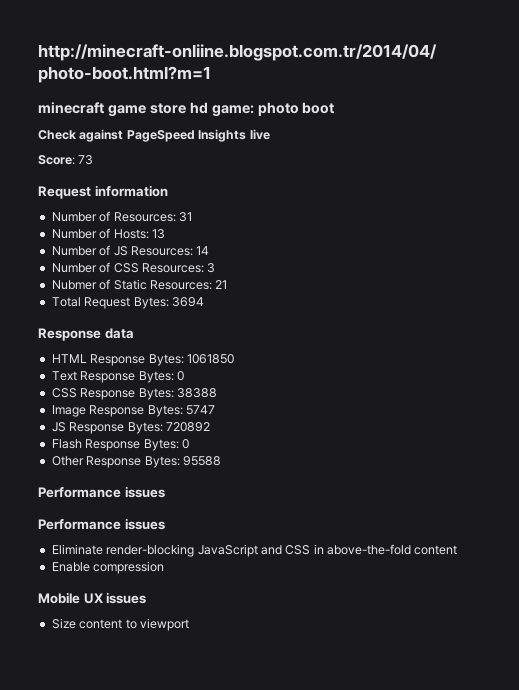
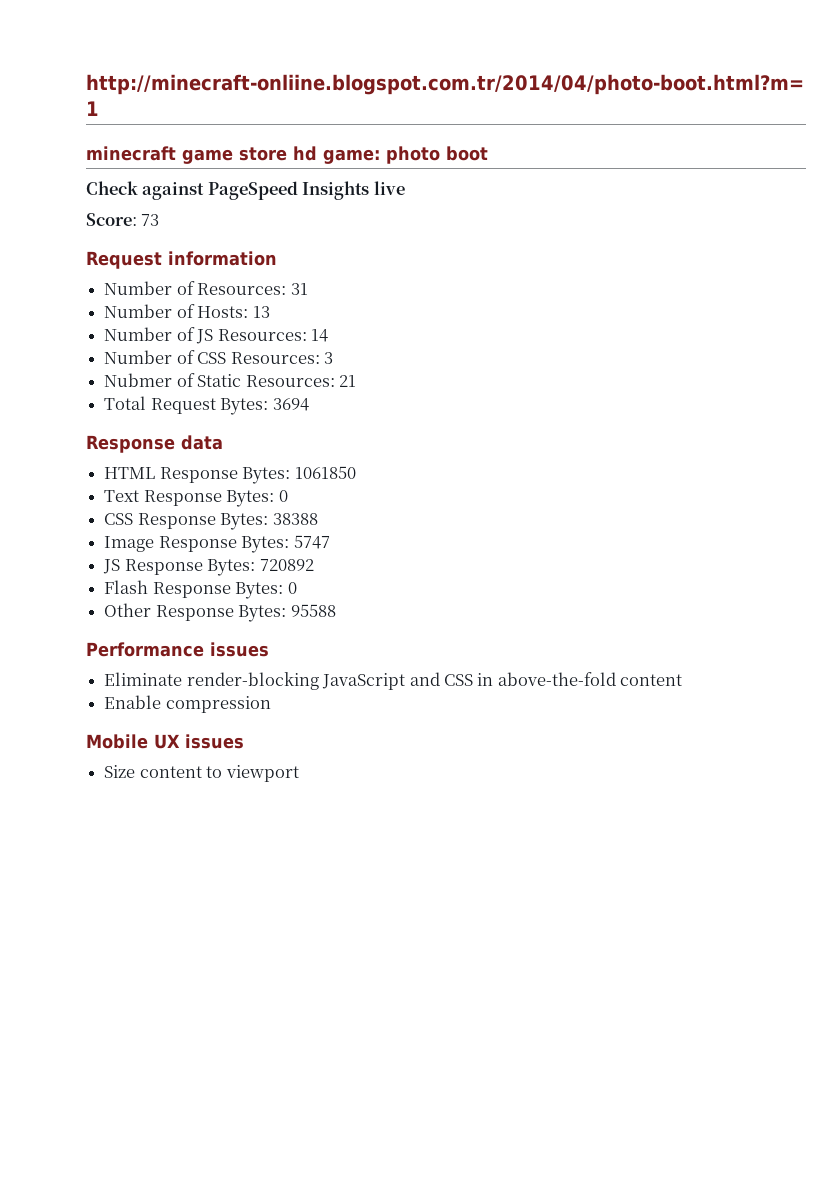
  Other Response Bytes: 95588
- Performance issues

